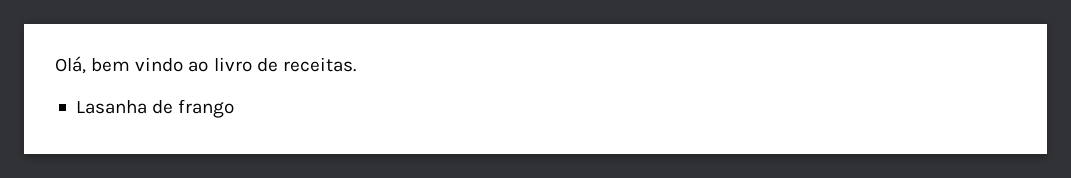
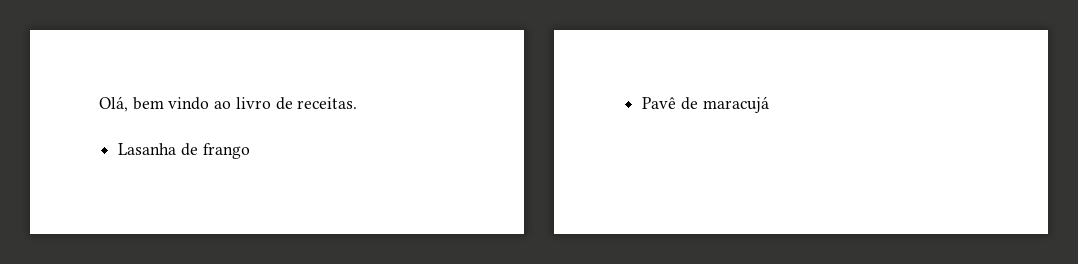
+ Pavê de maracujá

